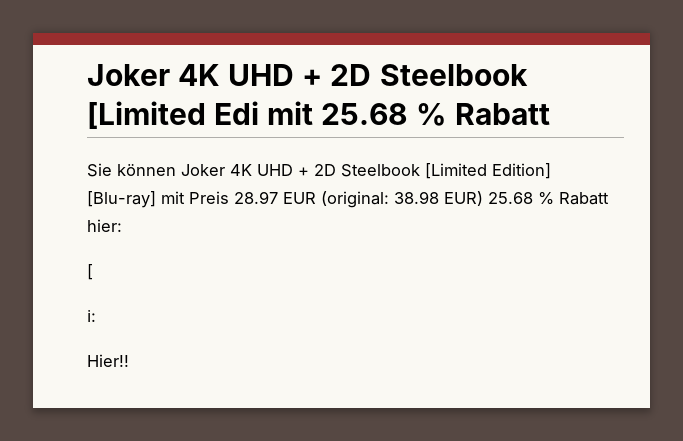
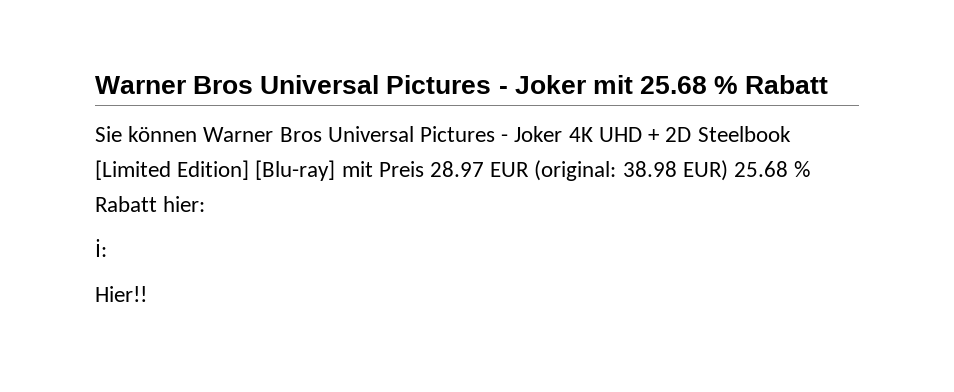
- Joker 4K UHD + 2D Steelbook [Limited Edi mit 25.68 % Rabatt
+ Warner Bros Universal Pictures - Joker mit 25.68 % Rabatt
- Sie können Joker 4K UHD + 2D Steelbook [Limited Edition] [Blu-ray] mit Preis 28.97 EUR (original: 38.98 EUR) 25.68 % Rabatt hier:
+ Sie können Warner Bros Universal Pictures - Joker 4K UHD + 2D Steelbook [Limited Edition] [Blu-ray] mit Preis 28.97 EUR (original: 38.98 EUR) 25.68 % Rabatt hier:
- [

